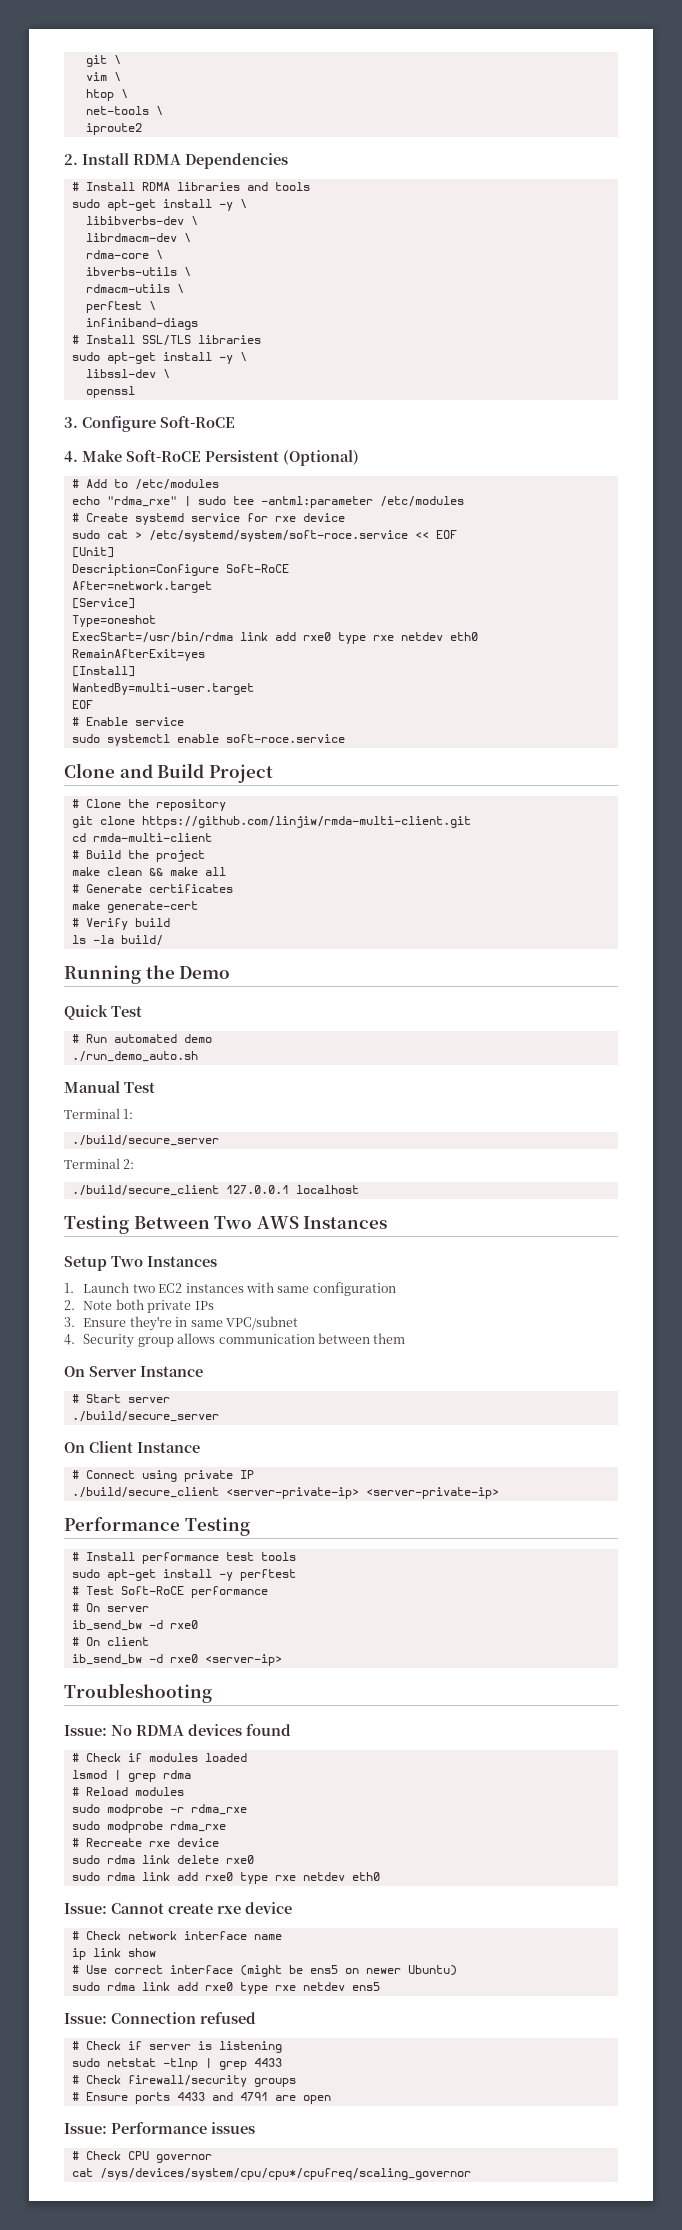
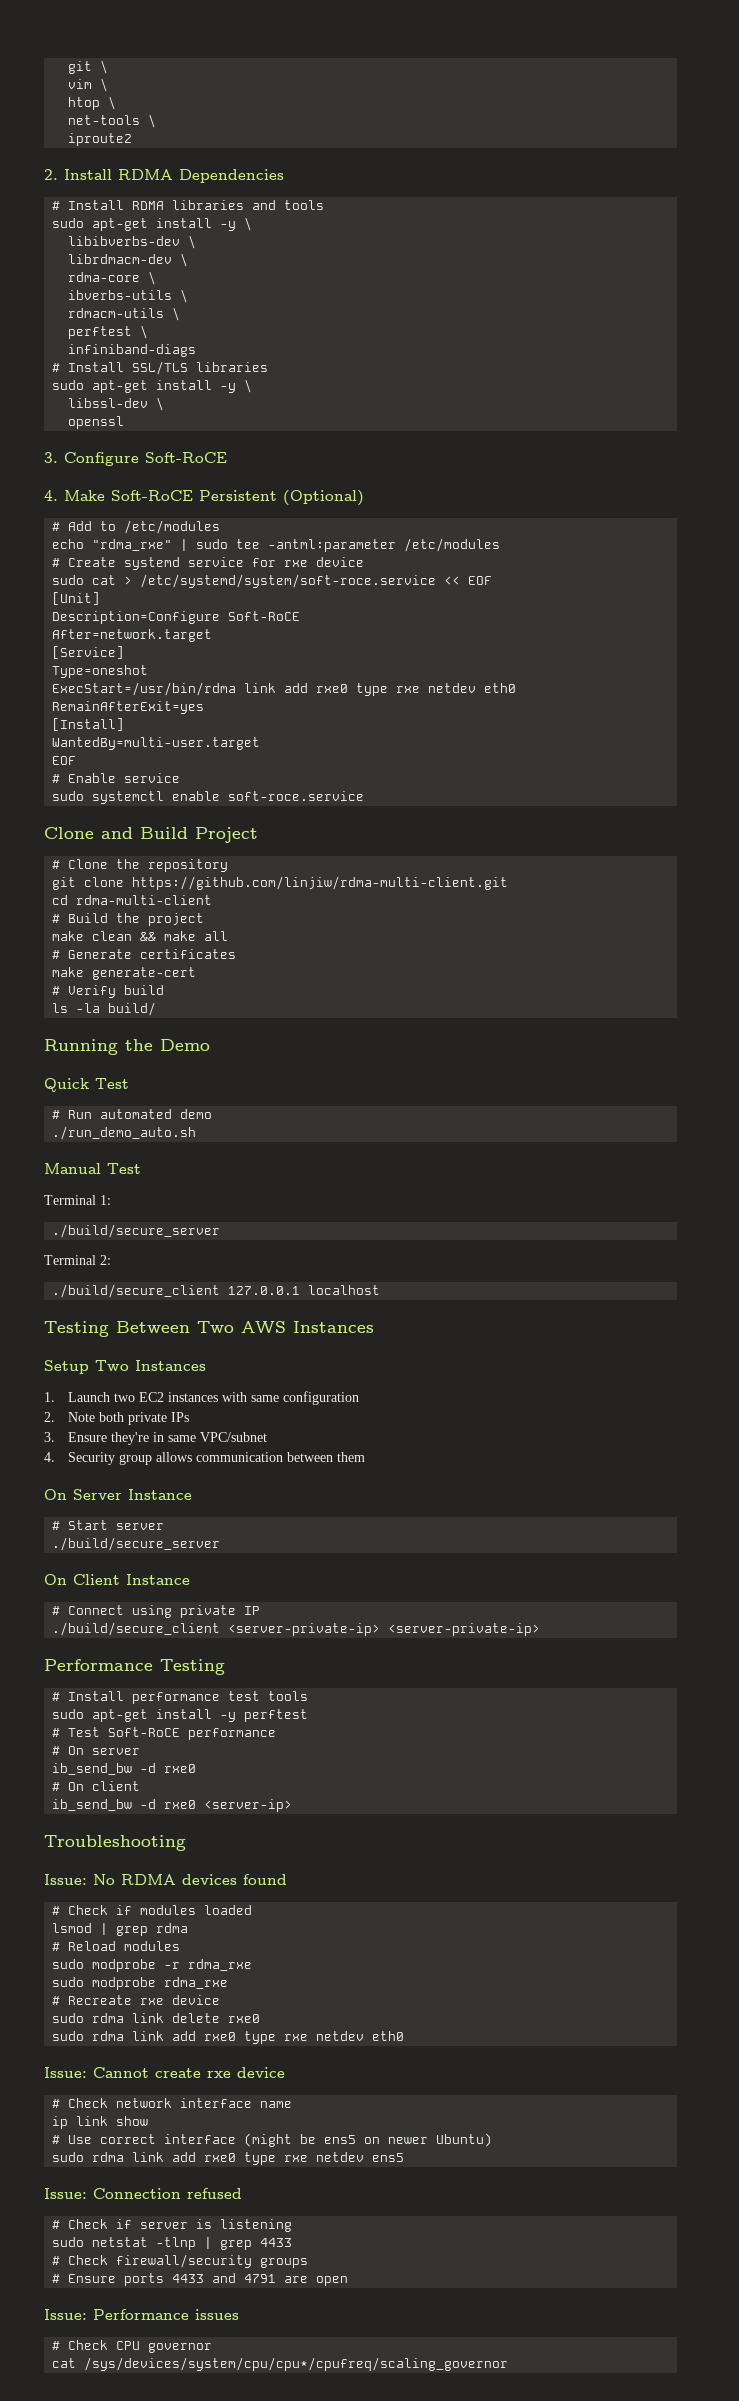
- git clone https://github.com/linjiw/rmda-multi-client.git
+ git clone https://github.com/linjiw/rdma-multi-client.git
- cd rmda-multi-client
+ cd rdma-multi-client

